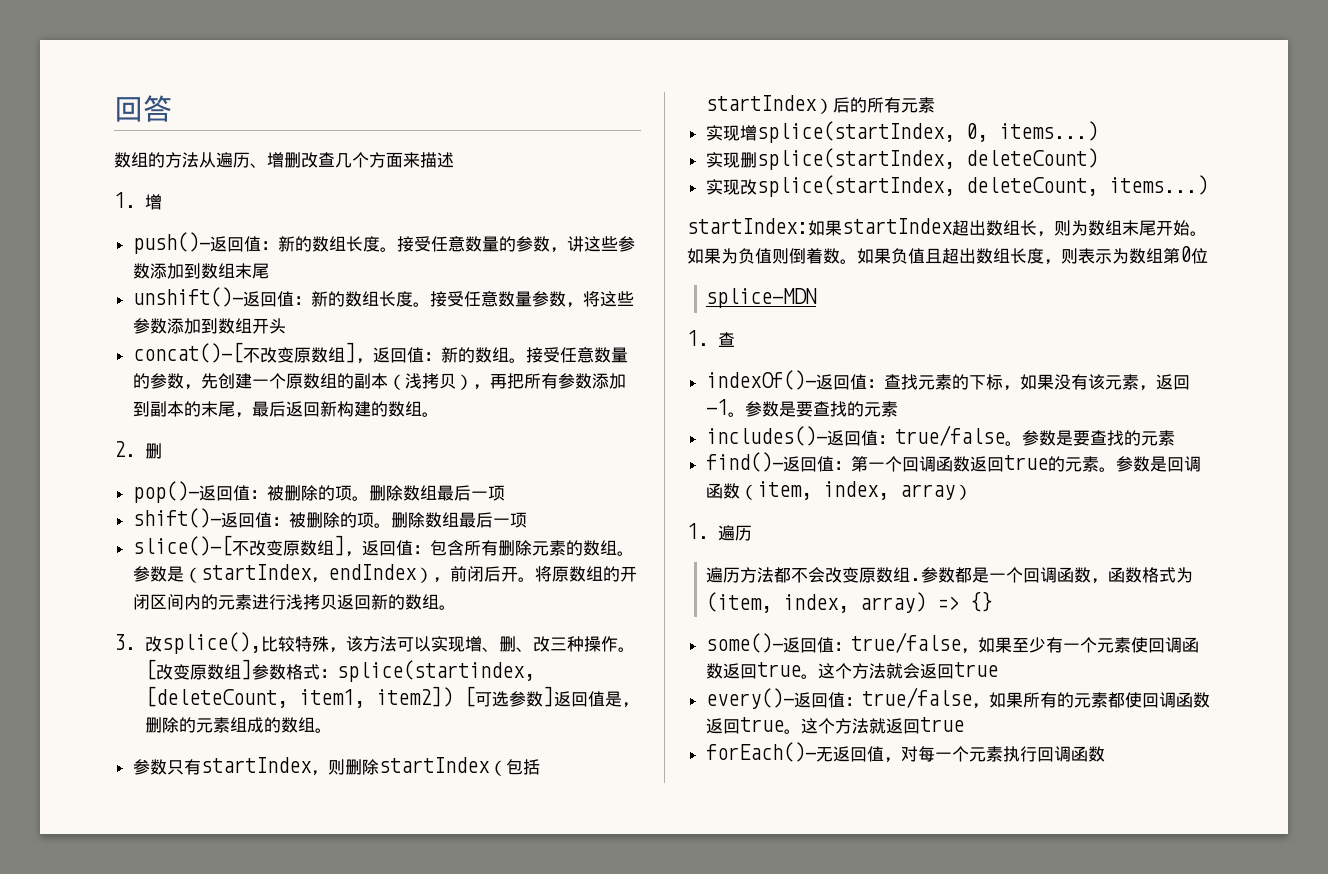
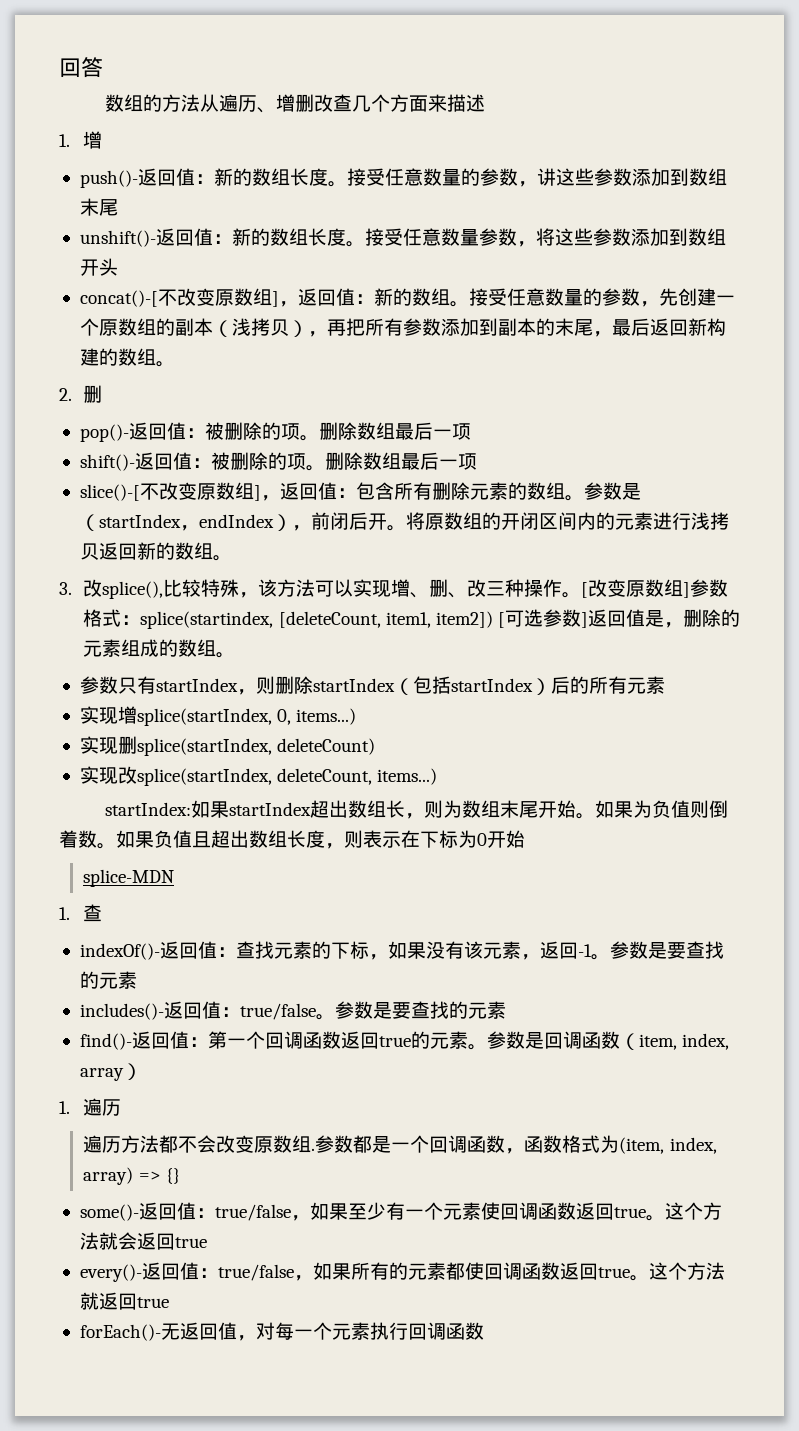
- 如果负值且超出数组长度，则表示为数组第0位
+ 如果负值且超出数组长度，则表示在下标为0开始

